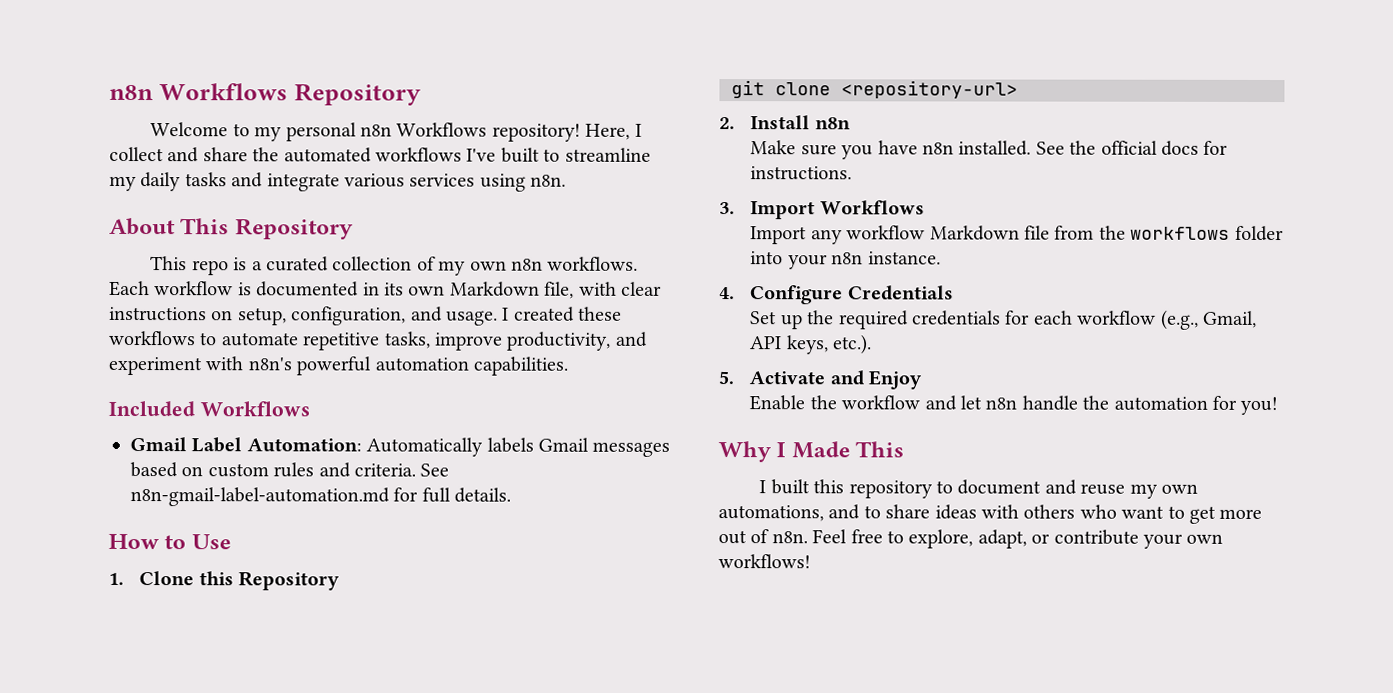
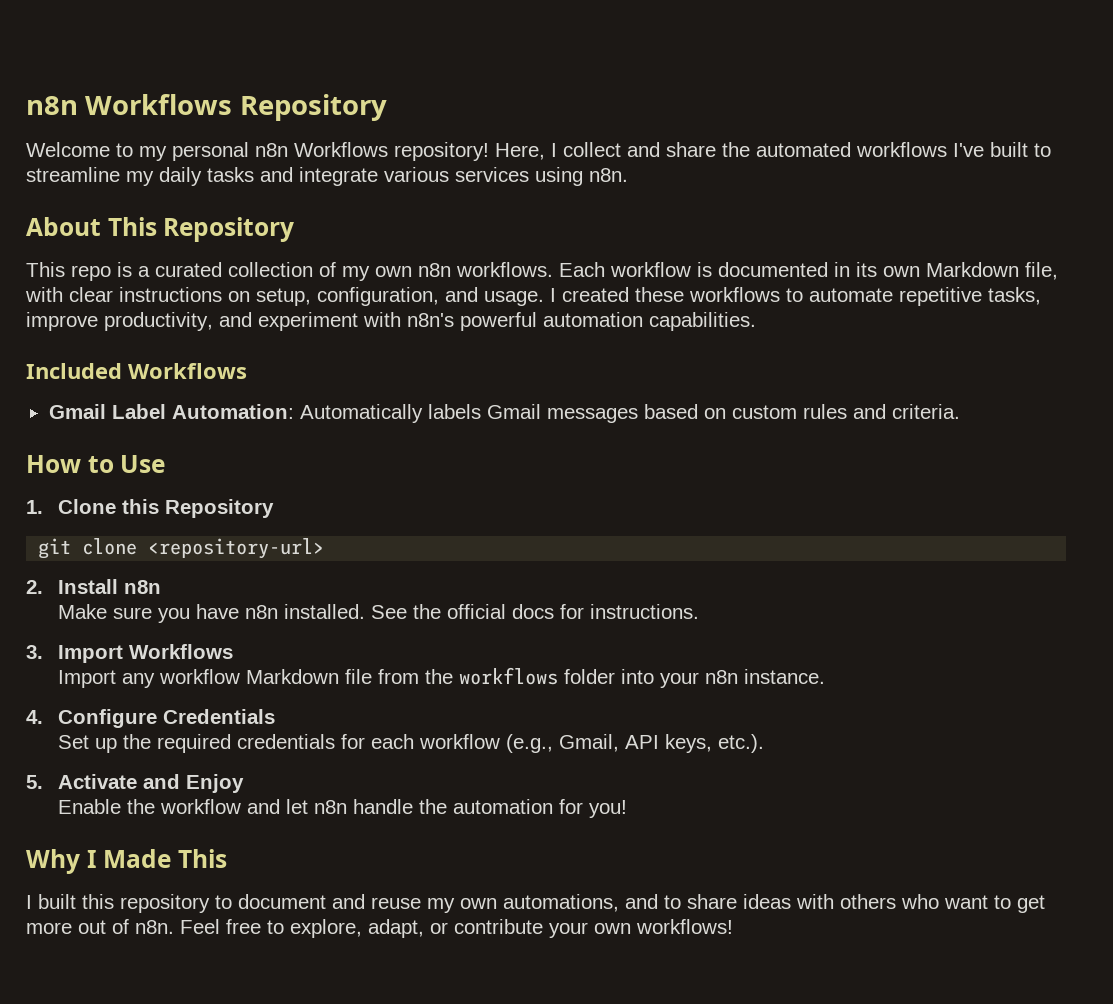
- See n8n-gmail-label-automation.md for full details.

